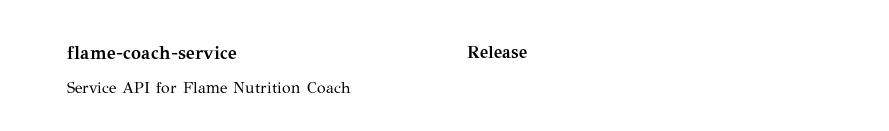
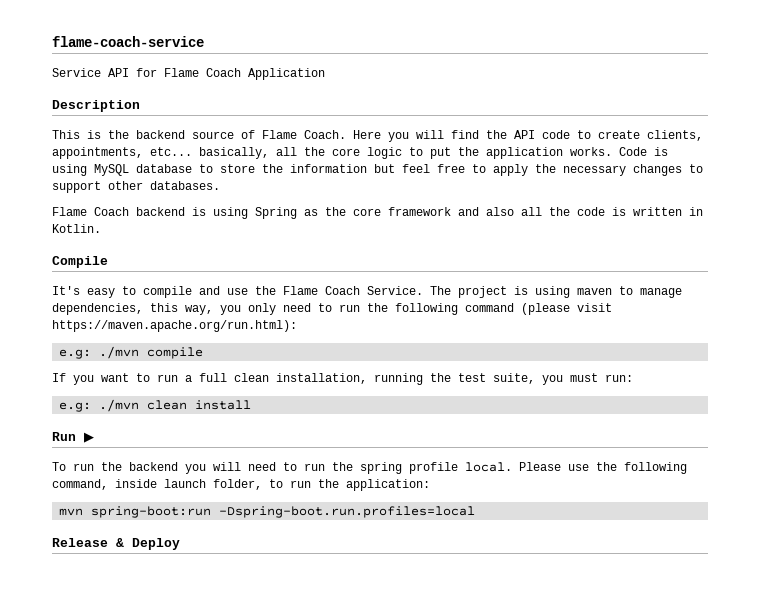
- Service API for Flame Nutrition Coach
+ Service API for Flame Coach Application
+ Description
+ This is the backend source of Flame Coach. Here you will find the API code to create clients, appointments, etc... basically, all the core logic to put the application works. Code is using MySQL database to store the information but feel free to apply the necessary changes to support other databases.
+ Flame Coach backend is using Spring as the core framework and also all the code is written in Kotlin.
+ Compile
+ It's easy to compile and use the Flame Coach Service. The project is using maven to manage dependencies, this way, you only need to run the following command (please visit https://maven.apache.org/run.html):
+ e.g: ./mvn compile
+ If you want to run a full clean installation, running the test suite, you must run:
+ e.g: ./mvn clean install
+ Run ▶
+ To run the backend you will need to run the spring profile local. Please use the following command, inside launch folder, to run the application:
+ mvn spring-boot:run -Dspring-boot.run.profiles=local
- Release
+ Release & Deploy

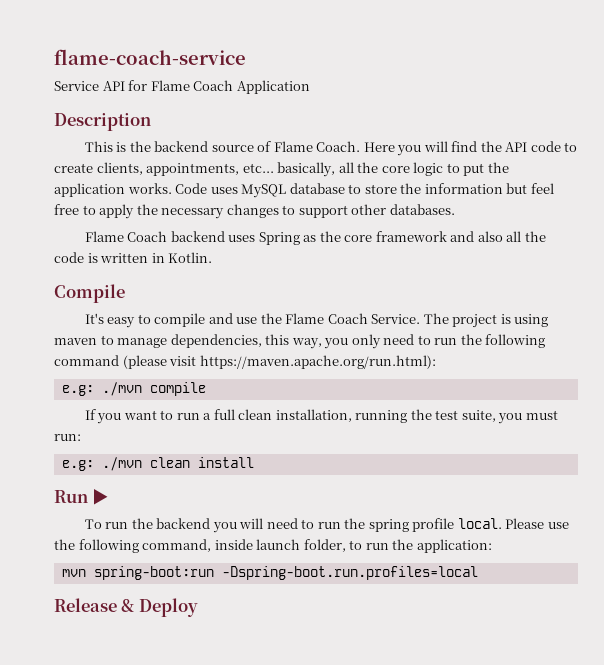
- Code is using MySQL database to store the information but feel free to apply the necessary changes to support other databases.
+ Code uses MySQL database to store the information but feel free to apply the necessary changes to support other databases.
- Flame Coach backend is using Spring as the core framework and also all the code is written in Kotlin.
+ Flame Coach backend uses Spring as the core framework and also all the code is written in Kotlin.

